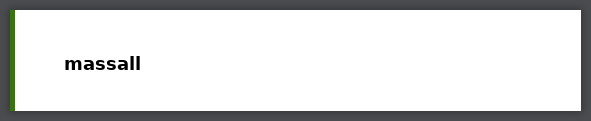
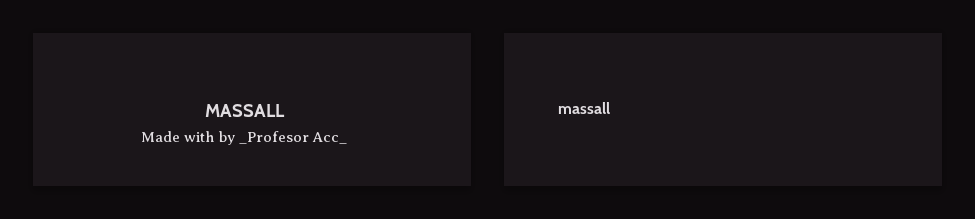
+ MASSALL
+ Made with by _Profesor Acc_

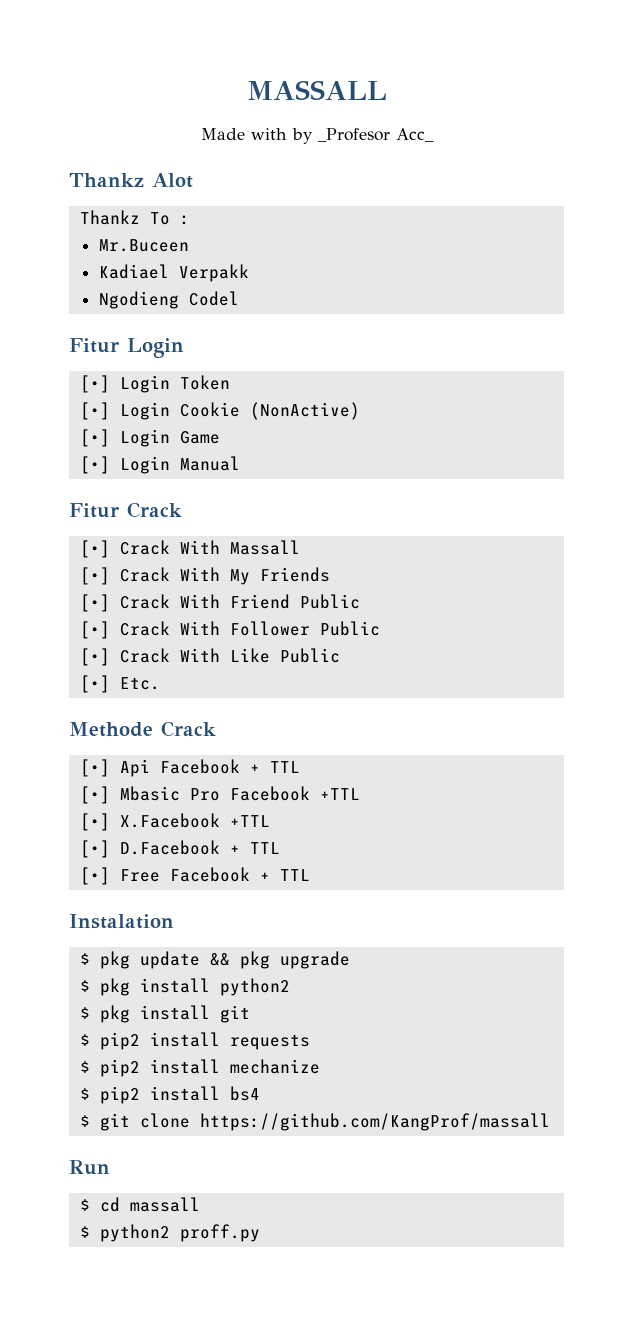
- massall
+ Thankz Alot
+ Thankz To :
+ Mr.Buceen
+ Kadiael Verpakk
+ Ngodieng Codel
+ Fitur Login
+ [•] Login Token
+ [•] Login Cookie (NonActive)
+ [•] Login Game
+ [•] Login Manual
+ Fitur Crack
+ [•] Crack With Massall
+ [•] Crack With My Friends
+ [•] Crack With Friend Public
+ [•] Crack With Follower Public
+ [•] Crack With Like Public
+ [•] Etc.
+ Methode Crack
+ [•] Api Facebook + TTL
+ [•] Mbasic Pro Facebook +TTL
+ [•] X.Facebook +TTL
+ [•] D.Facebook + TTL
+ [•] Free Facebook + TTL
+ Instalation
+ $ pkg update && pkg upgrade
+ $ pkg install python2
+ $ pkg install git
+ $ pip2 install requests
+ $ pip2 install mechanize
+ $ pip2 install bs4
+ $ git clone https://github.com/KangProf/massall
+ Run
+ $ cd massall
+ $ python2 proff.py

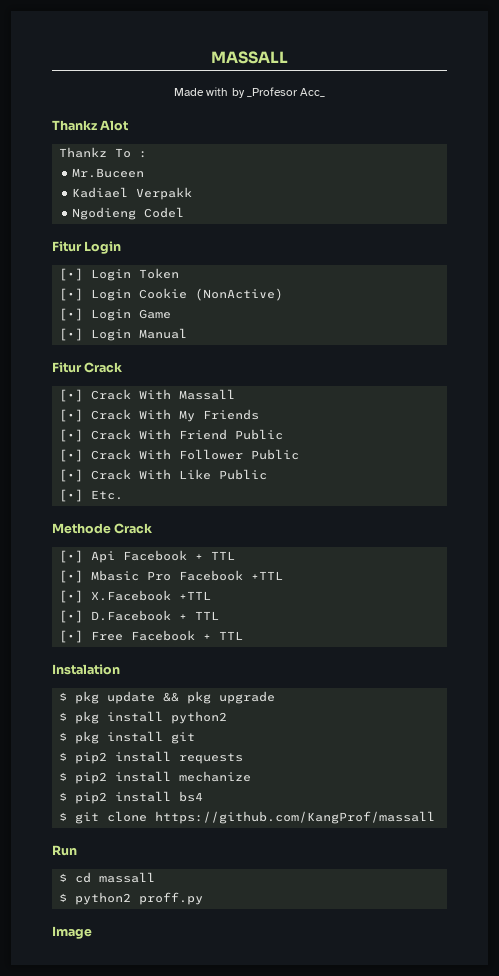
+ Image

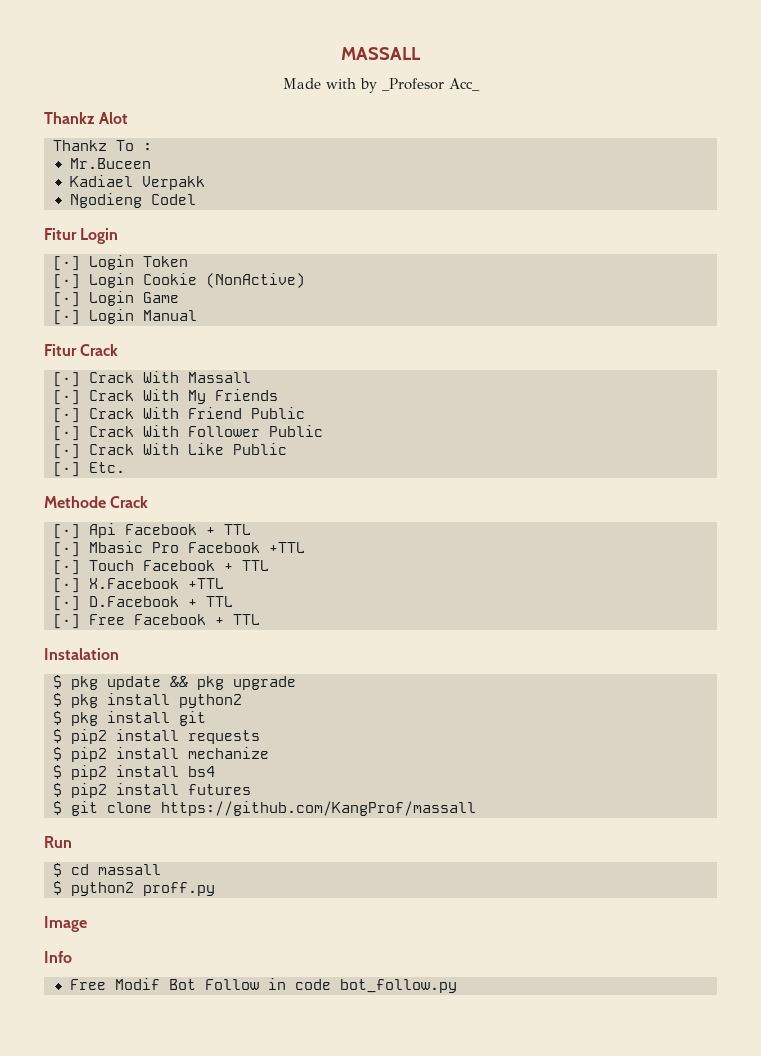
+ [•] Touch Facebook + TTL
+ $ pip2 install futures
+ Info
+ Free Modif Bot Follow in code bot_follow.py

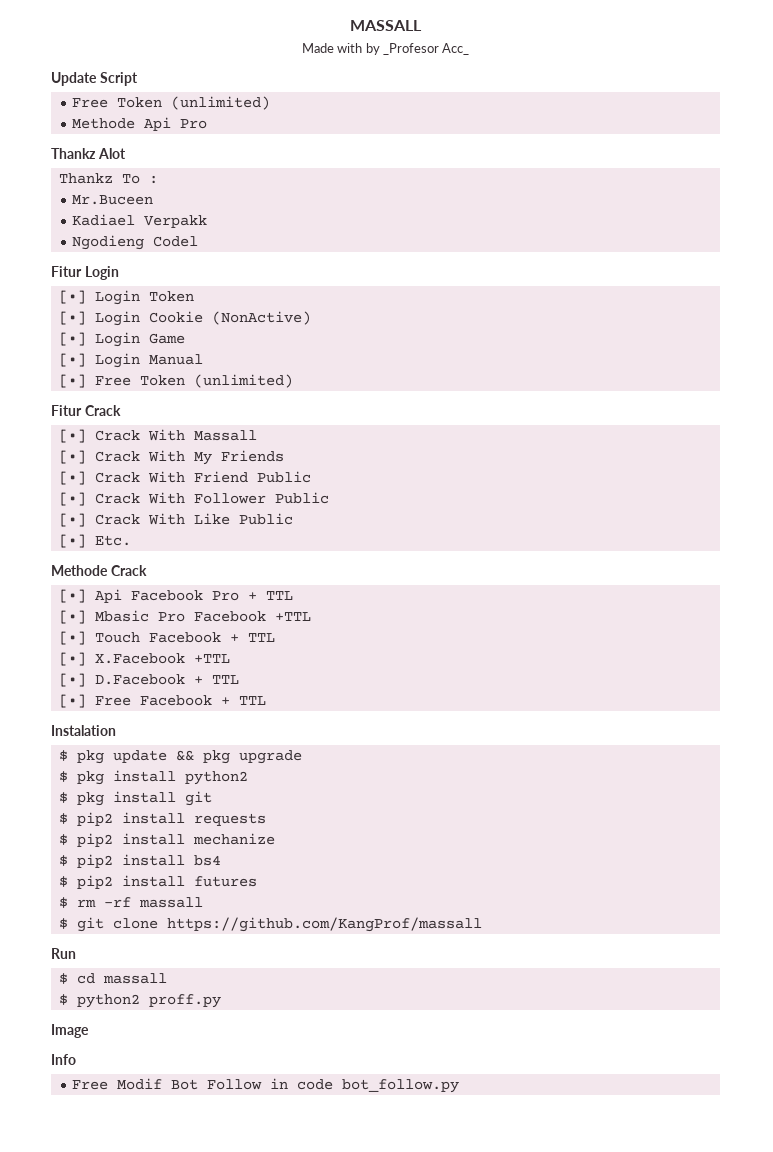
+ Update Script
+ Free Token (unlimited)
+ Methode Api Pro
+ [•] Free Token (unlimited)
- [•] Api Facebook + TTL
+ [•] Api Facebook Pro + TTL
+ $ rm -rf massall

